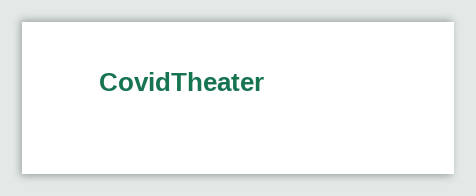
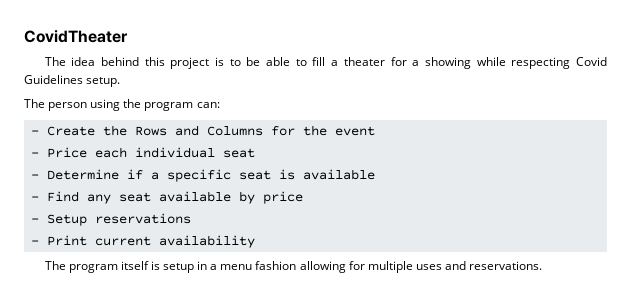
+ The idea behind this project is to be able to fill a theater for a showing while respecting Covid Guidelines setup.
+ The person using the program can:
+ - Create the Rows and Columns for the event
+ - Price each individual seat
+ - Determine if a specific seat is available
+ - Find any seat available by price
+ - Setup reservations
+ - Print current availability
+ The program itself is setup in a menu fashion allowing for multiple uses and reservations.

